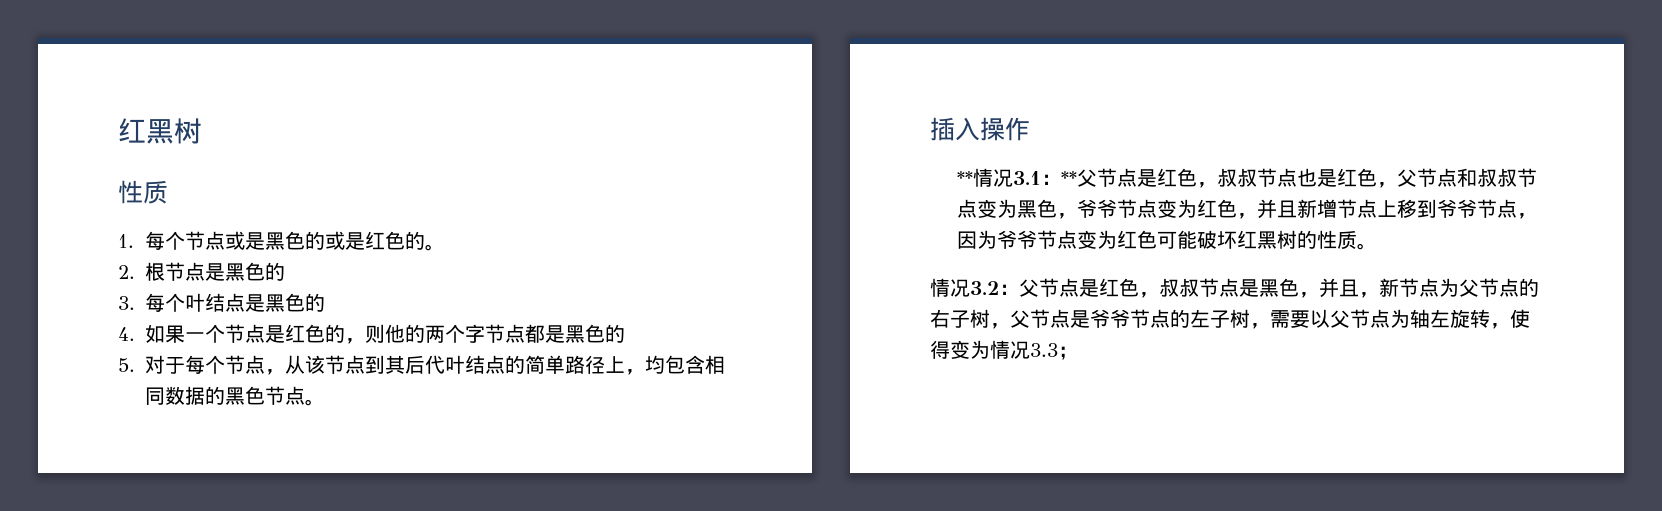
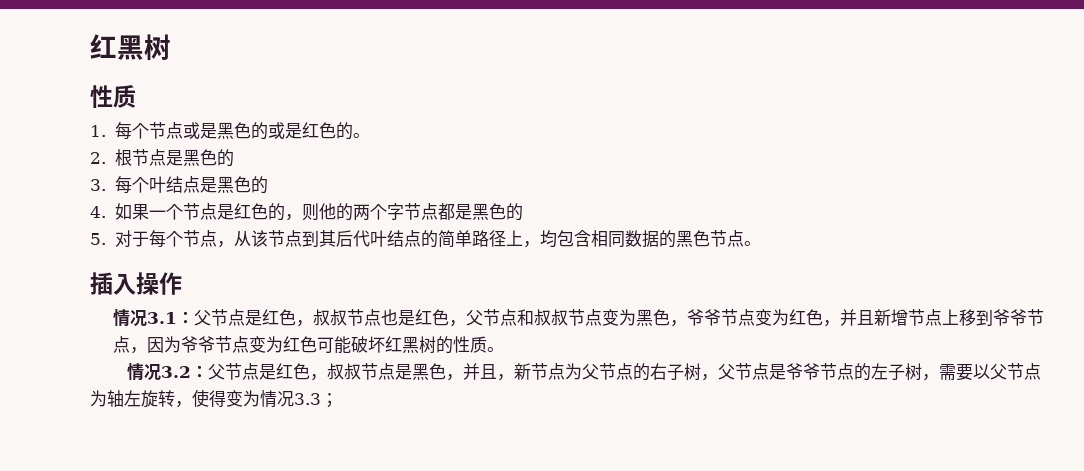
- **情况3.1：**父节点是红色，叔叔节点也是红色，父节点和叔叔节点变为黑色，爷爷节点变为红色，并且新增节点上移到爷爷节点，因为爷爷节点变为红色可能破坏红黑树的性质。
+ 情况3.1：父节点是红色，叔叔节点也是红色，父节点和叔叔节点变为黑色，爷爷节点变为红色，并且新增节点上移到爷爷节点，因为爷爷节点变为红色可能破坏红黑树的性质。

